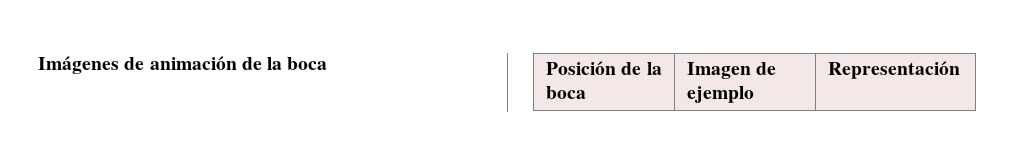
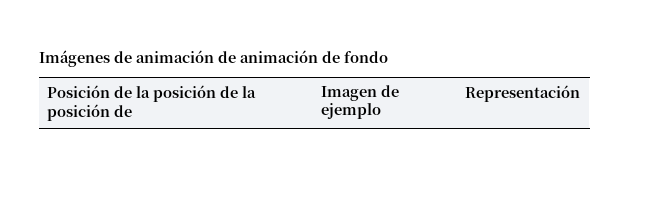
- Imágenes de animación de la boca
+ Imágenes de animación de animación de fondo
- Posición de la boca | Imagen de ejemplo | Representación
+ Posición de la posición de la posición de | Imagen de ejemplo | Representación

